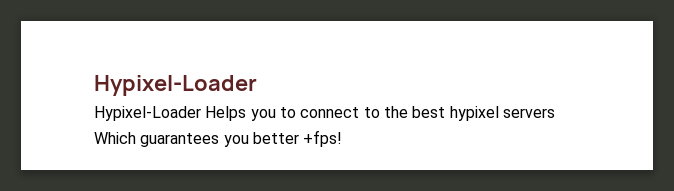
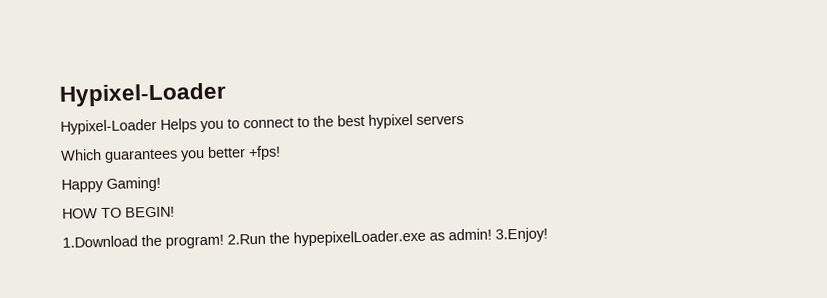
+ Happy Gaming!
+ HOW TO BEGIN!
+ 1.Download the program! 2.Run the hypepixelLoader.exe as admin! 3.Enjoy!

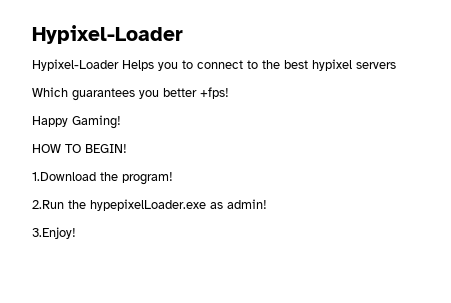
- 1.Download the program! 2.Run the hypepixelLoader.exe as admin! 3.Enjoy!
+ 1.Download the program!
+ 2.Run the hypepixelLoader.exe as admin!
+ 3.Enjoy!

